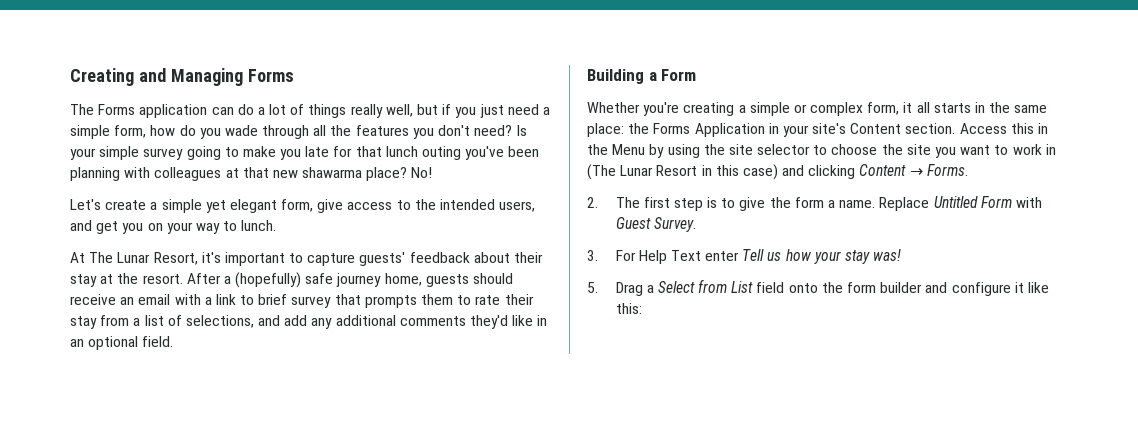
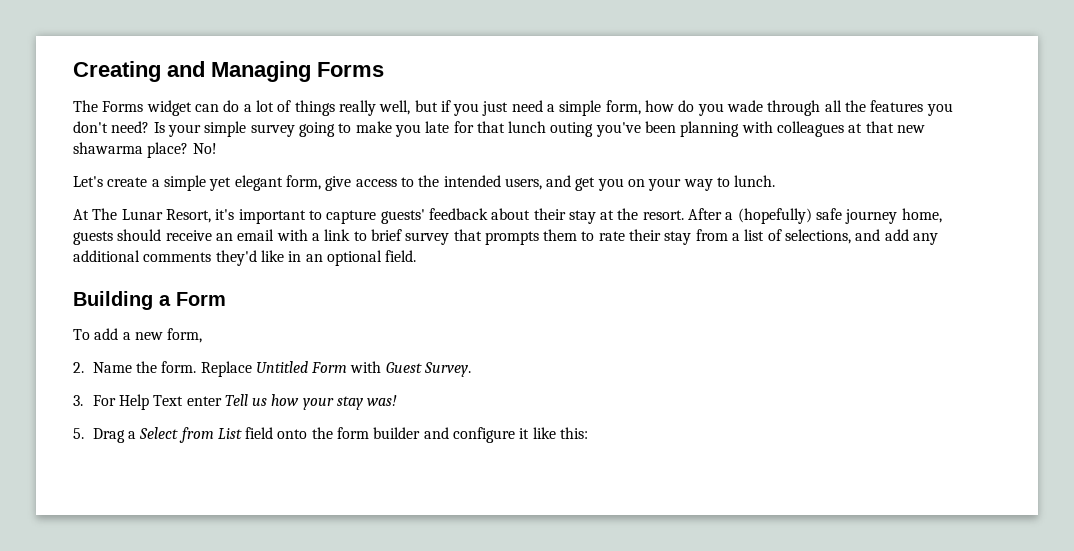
- The Forms application can do a lot of things really well, but if you just need a simple form, how do you wade through all the features you don't need?
+ The Forms widget can do a lot of things really well, but if you just need a simple form, how do you wade through all the features you don't need?
- Whether you're creating a simple or complex form, it all starts in the same place: the Forms Application in your site's Content section. Access this in the Menu by using the site selector to choose the site you want to work in (The Lunar Resort in this case) and clicking Content → Forms.
- 2. The first step is to give the form a name.
+ To add a new form,
+ 2. Name the form.

